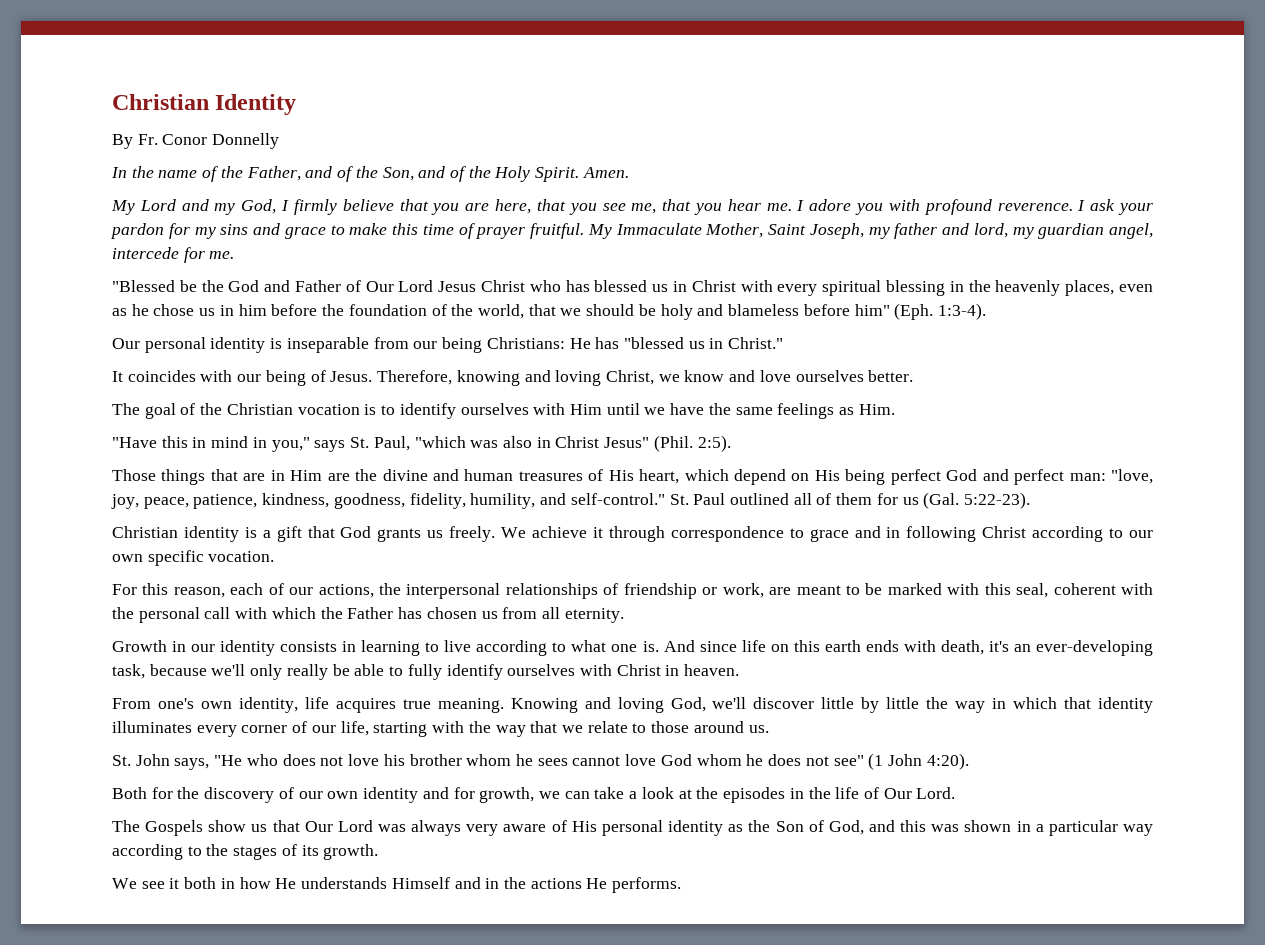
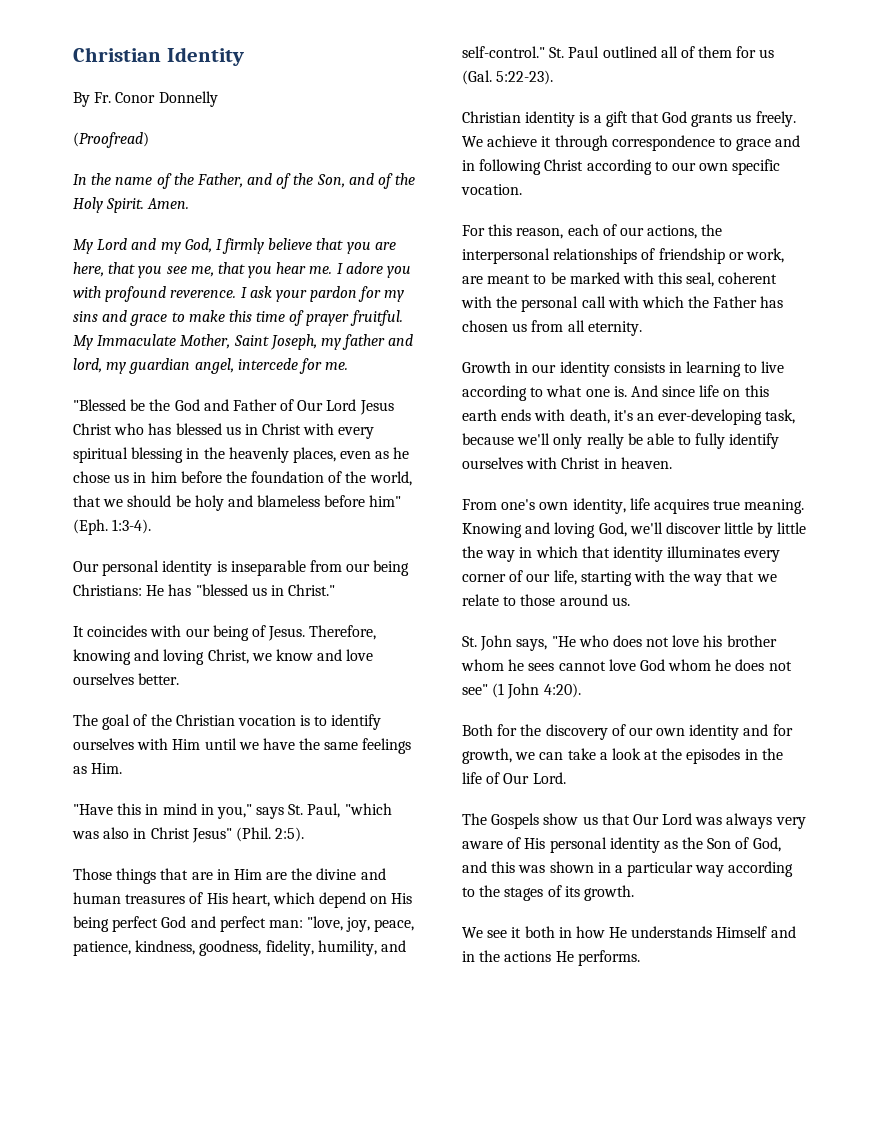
+ (Proofread)

